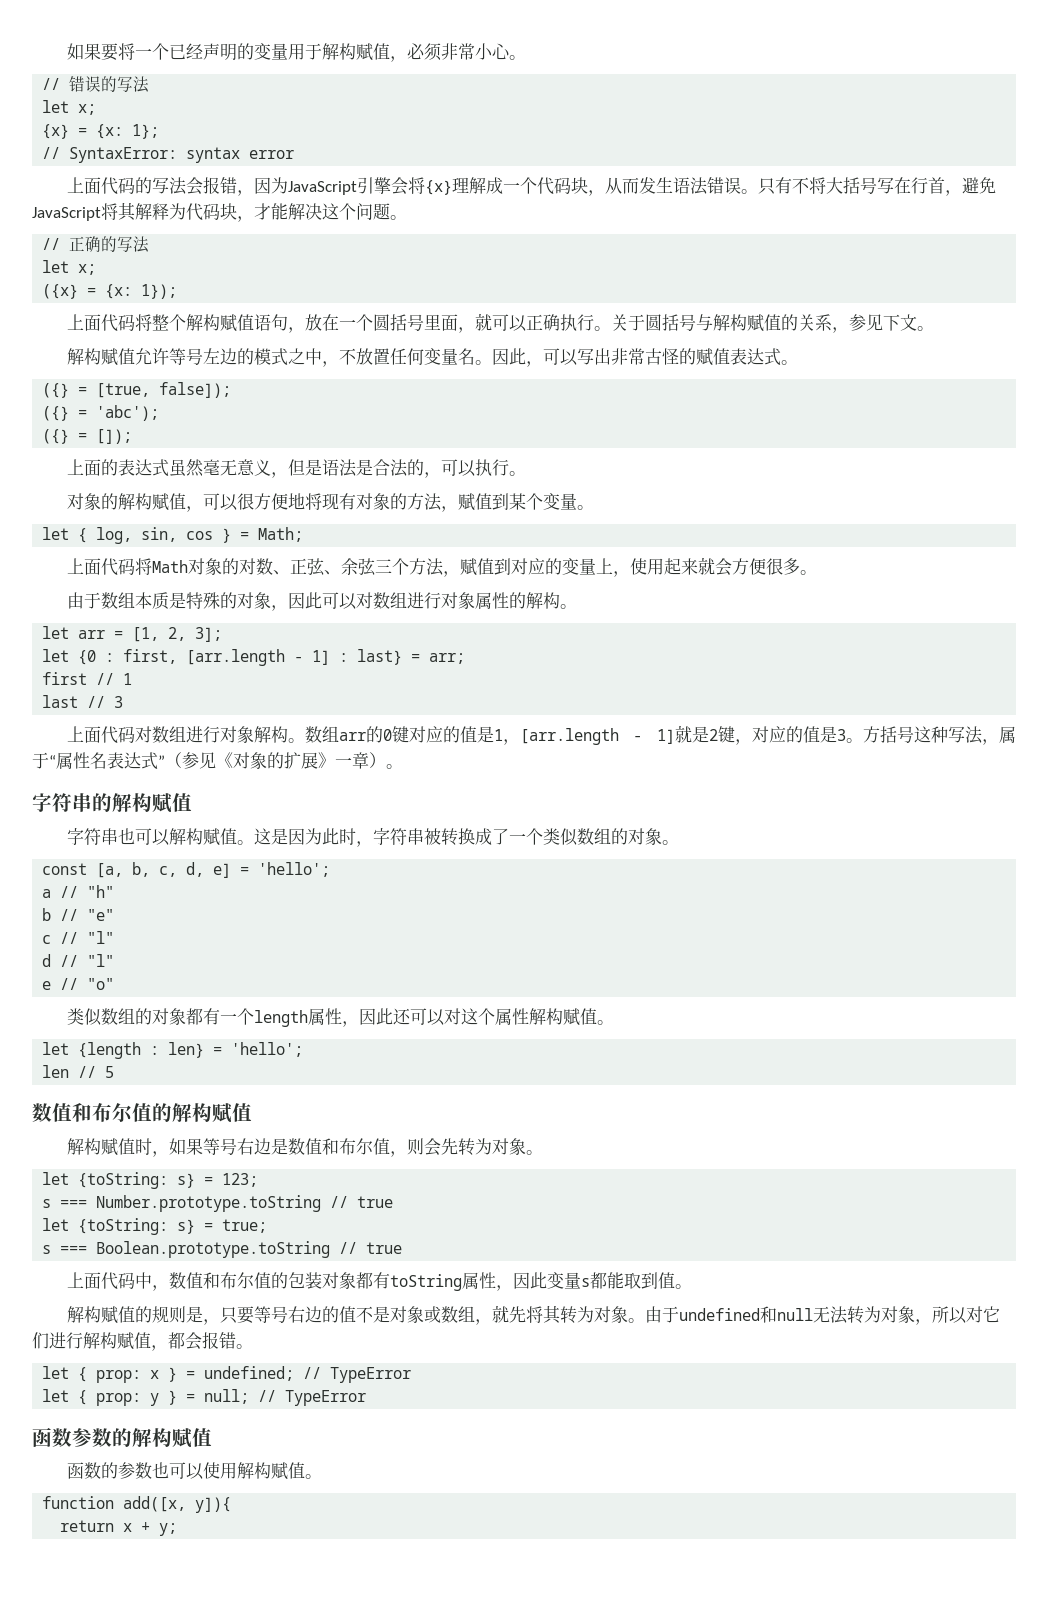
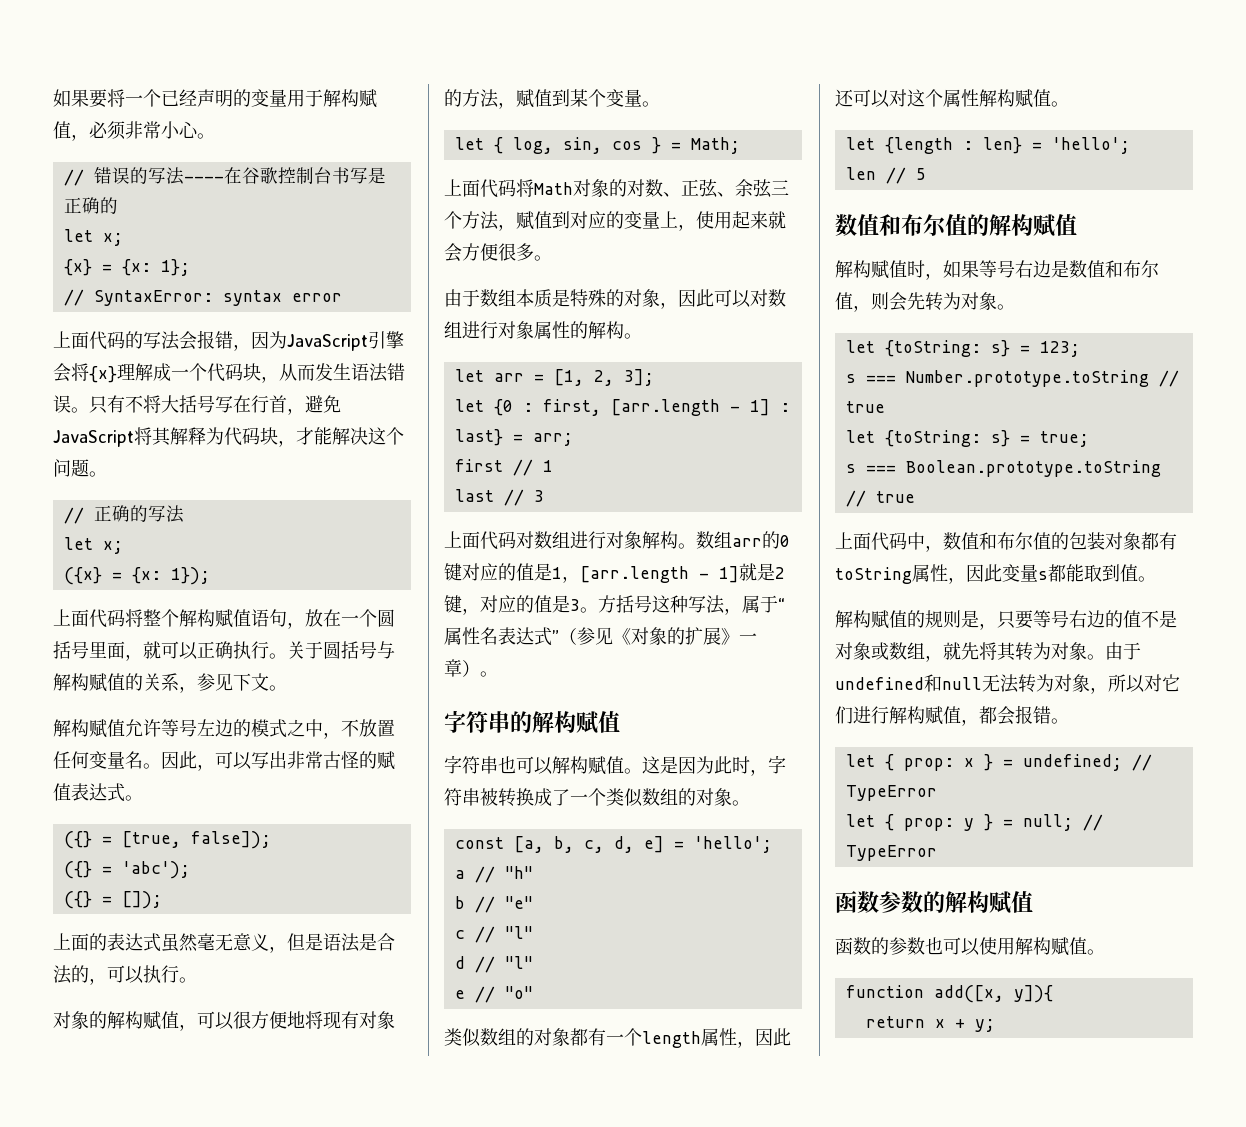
- // 错误的写法
+ // 错误的写法----在谷歌控制台书写是正确的

